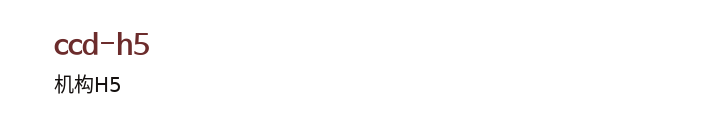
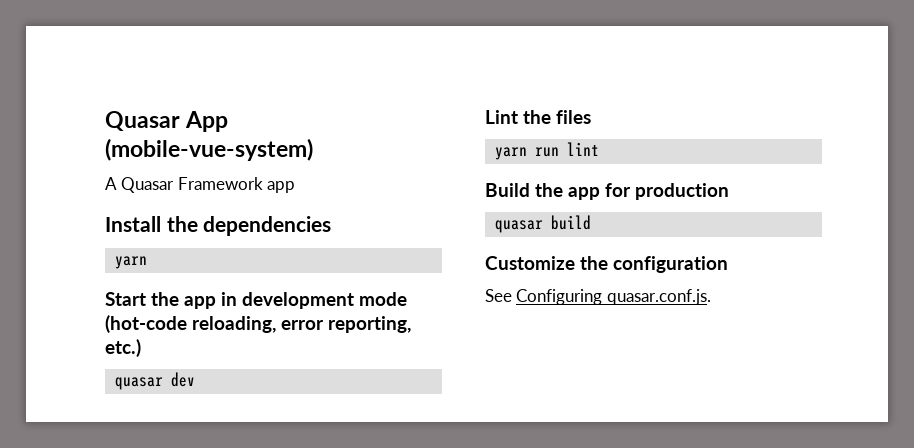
- ccd-h5
- 机构H5
+ Quasar App (mobile-vue-system)
+ A Quasar Framework app
+ Install the dependencies
+ yarn
+ Start the app in development mode (hot-code reloading, error reporting, etc.)
+ quasar dev
+ Lint the files
+ yarn run lint
+ Build the app for production
+ quasar build
+ Customize the configuration
+ See Configuring quasar.conf.js.

